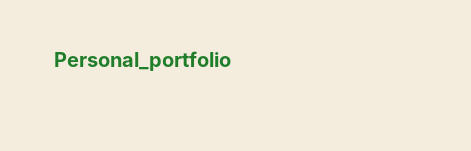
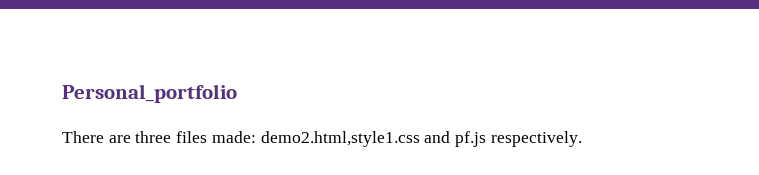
+ There are three files made: demo2.html,style1.css and pf.js respectively.

